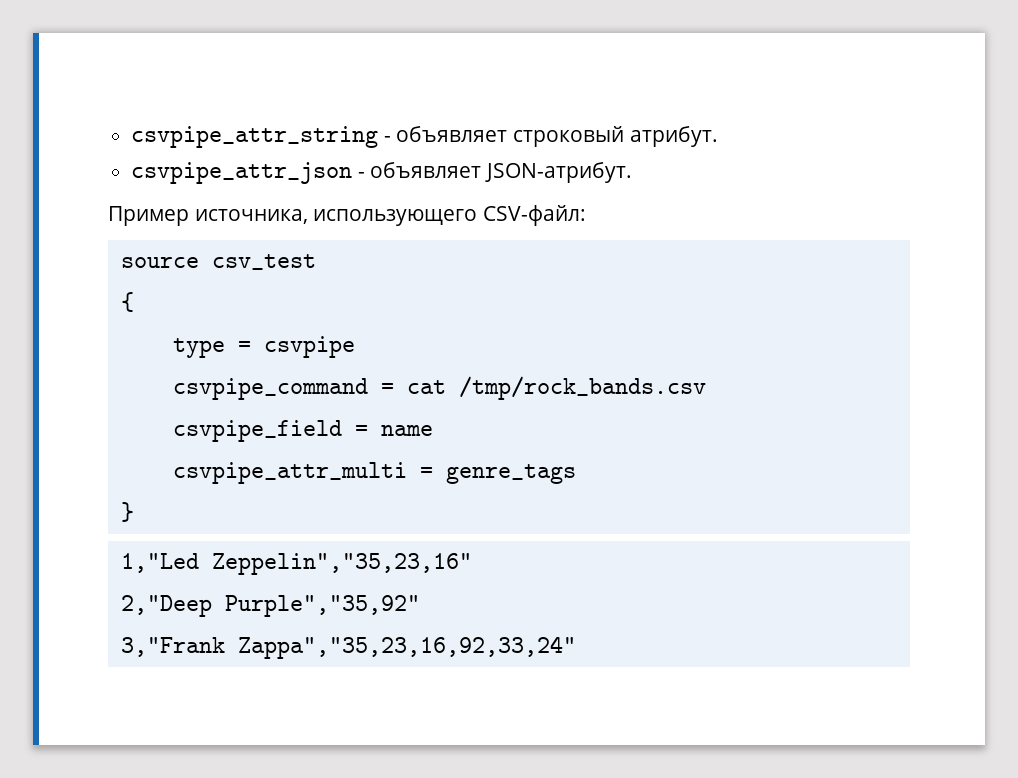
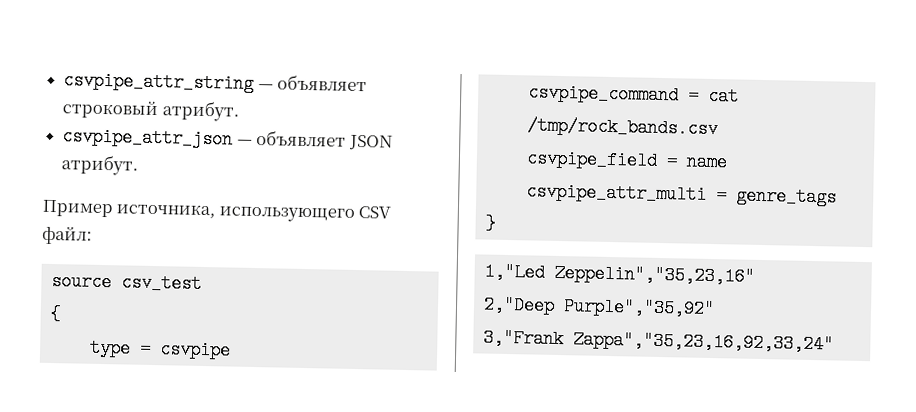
- csvpipe_attr_string - объявляет строковый атрибут.
+ csvpipe_attr_string — объявляет строковый атрибут.
- csvpipe_attr_json - объявляет JSON-атрибут.
+ csvpipe_attr_json — объявляет JSON атрибут.
- Пример источника, использующего CSV-файл:
+ Пример источника, использующего CSV файл:

